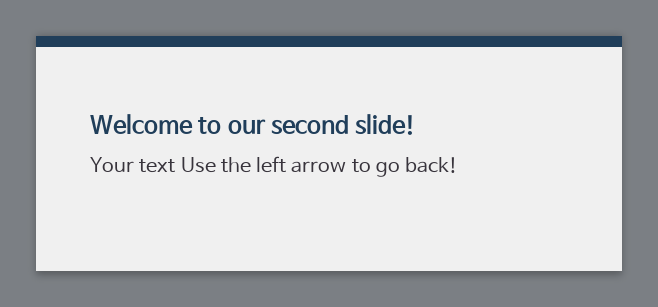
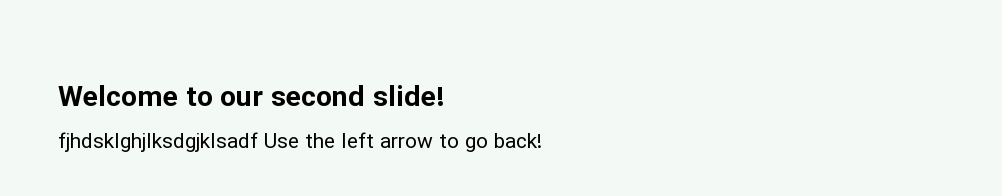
- Your text Use the left arrow to go back!
+ fjhdsklghjlksdgjklsadf Use the left arrow to go back!

